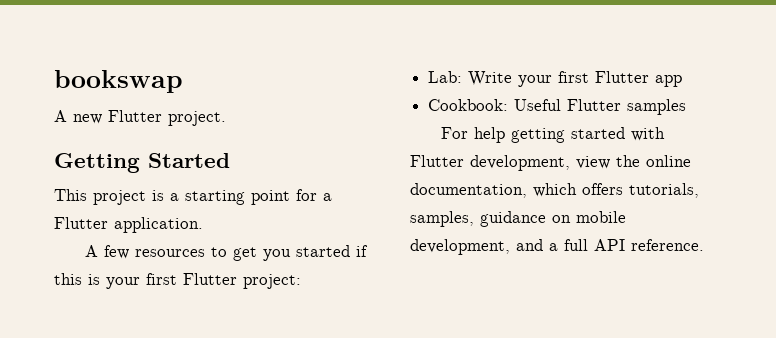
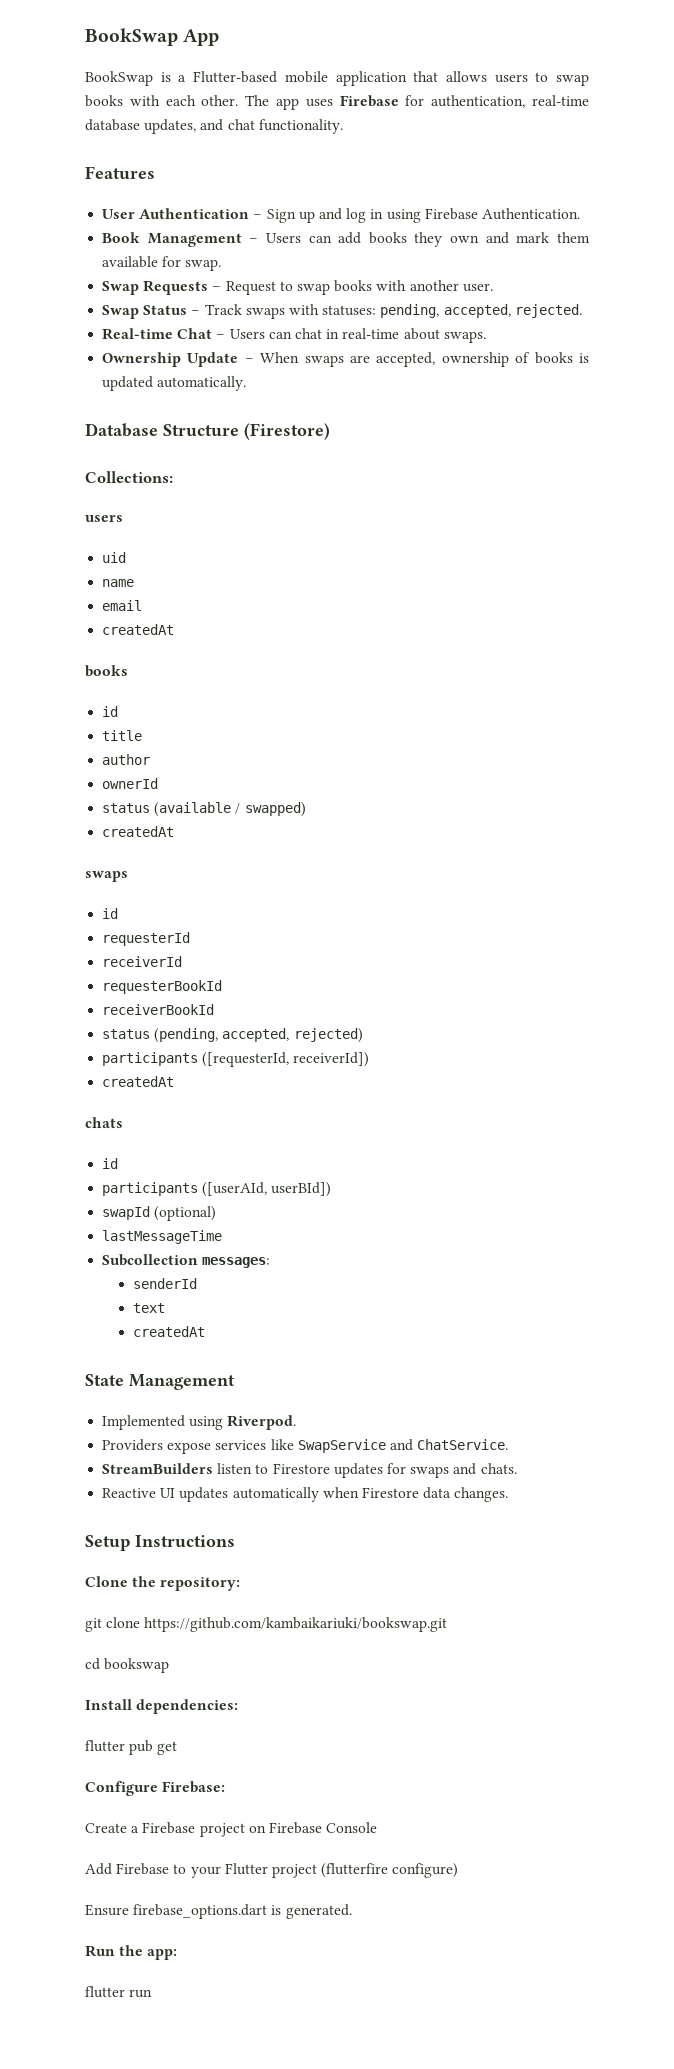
- bookswap
- A new Flutter project.
- Getting Started
- This project is a starting point for a Flutter application.
- A few resources to get you started if this is your first Flutter project:
- Lab: Write your first Flutter app
- Cookbook: Useful Flutter samples
- For help getting started with Flutter development, view the online documentation, which offers tutorials, samples, guidance on mobile development, and a full API reference.
+ BookSwap App
+ BookSwap is a Flutter-based mobile application that allows users to swap books with each other. The app uses Firebase for authentication, real-time database updates, and chat functionality.
+ Features
+ User Authentication – Sign up and log in using Firebase Authentication.
+ Book Management – Users can add books they own and mark them available for swap.
+ Swap Requests – Request to swap books with another user.
+ Swap Status – Track swaps with statuses: pending, accepted, rejected.
+ Real-time Chat – Users can chat in real-time about swaps.
+ Ownership Update – When swaps are accepted, ownership of books is updated automatically.
+ Database Structure (Firestore)
+ Collections:
+ users
+ uid
+ name
+ email
+ createdAt
+ books
+ id
+ title
+ author
+ ownerId
+ status (available / swapped)
+ createdAt
+ swaps
+ id
+ requesterId
+ receiverId
+ requesterBookId
+ receiverBookId
+ status (pending, accepted, rejected)
+ participants ([requesterId, receiverId])
+ createdAt
+ chats
+ id
+ participants ([userAId, userBId])
+ swapId (optional)
+ lastMessageTime
+ Subcollection messages:
+ senderId
+ text
+ createdAt
+ State Management
+ Implemented using Riverpod.
+ Providers expose services like SwapService and ChatService.
+ StreamBuilders listen to Firestore updates for swaps and chats.
+ Reactive UI updates automatically when Firestore data changes.
+ Setup Instructions
+ Clone the repository:
+ git clone https://github.com/kambaikariuki/bookswap.git
+ cd bookswap
+ Install dependencies:
+ flutter pub get
+ Configure Firebase:
+ Create a Firebase project on Firebase Console
+ Add Firebase to your Flutter project (flutterfire configure)
+ Ensure firebase_options.dart is generated.
+ Run the app:
+ flutter run

